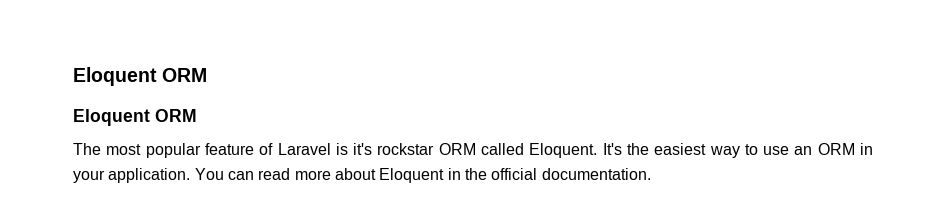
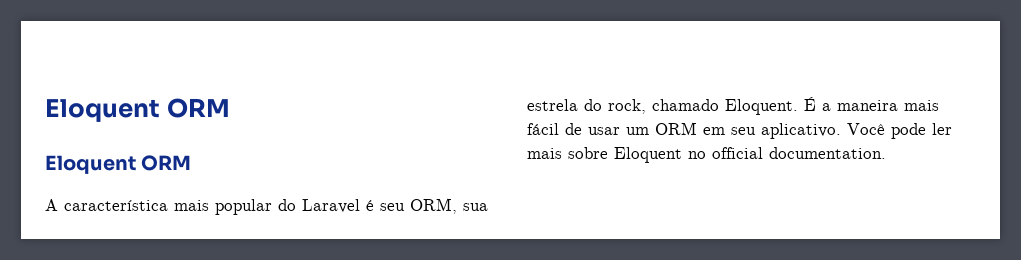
- The most popular feature of Laravel is it's rockstar ORM called Eloquent. It's the easiest way to use an ORM in your application. You can read more about Eloquent in the official documentation.
+ A característica mais popular do Laravel é seu ORM, sua estrela do rock, chamado Eloquent. É a maneira mais fácil de usar um ORM em seu aplicativo. Você pode ler mais sobre Eloquent no official documentation.

